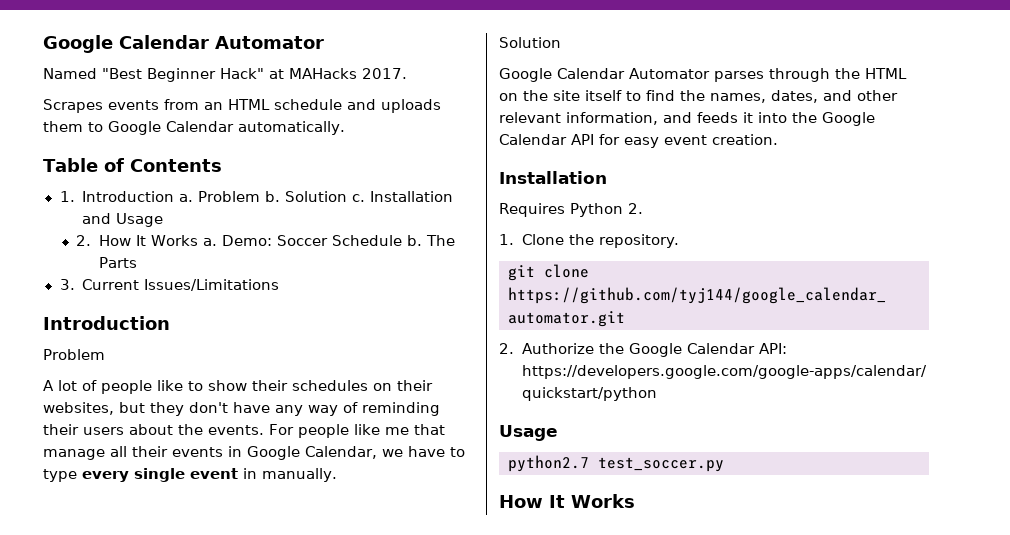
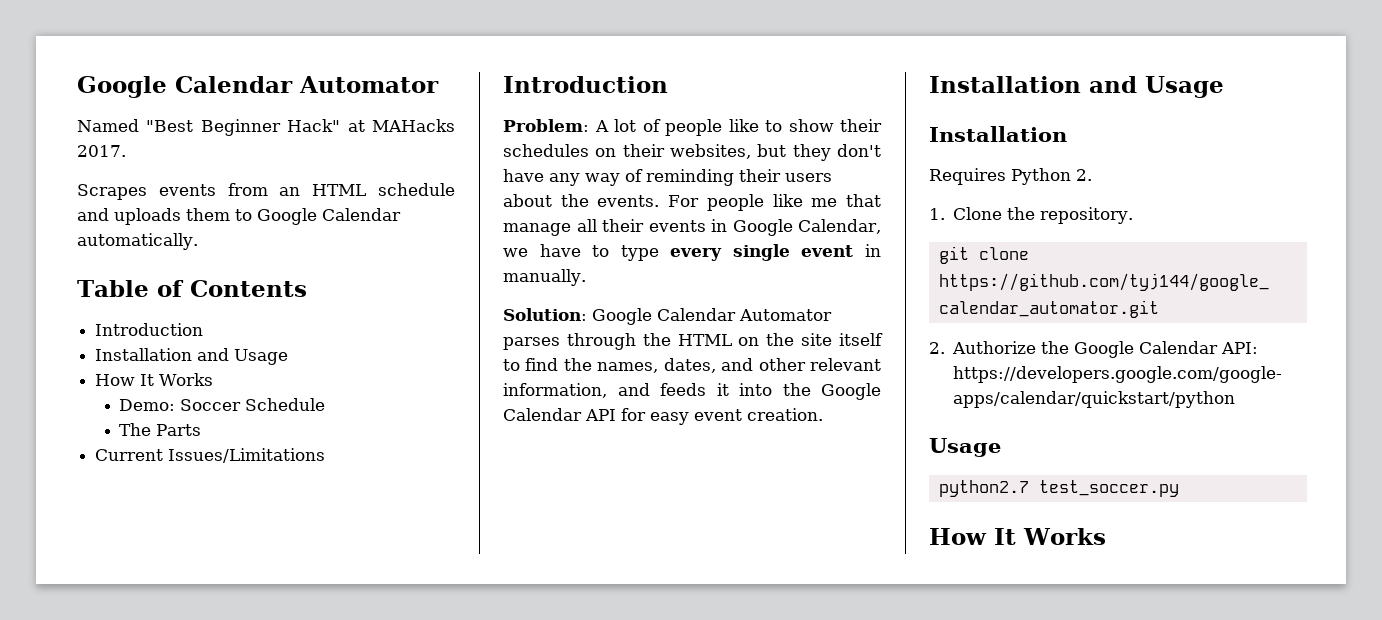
  Table of Contents
- 1. Introduction a. Problem b. Solution c. Installation and Usage
- 2. How It Works a. Demo: Soccer Schedule b. The Parts
+ Introduction
+ Installation and Usage
+ How It Works
+ Demo: Soccer Schedule
+ The Parts
- 3. Current Issues/Limitations
+ Current Issues/Limitations
  Introduction
- Problem
- A lot of people like to show their schedules on their websites, but they don't have any way of reminding their users about the events.
+ Problem: A lot of people like to show their schedules on their websites, but they don't have any way of reminding their users about the events.
  For people like me that manage all their events in Google Calendar, we have to type every single event in manually.
- Solution
- Google Calendar Automator parses through the HTML on the site itself to find the names, dates, and other relevant information, and feeds it into the Google Calendar API for easy event creation.
+ Solution: Google Calendar Automator parses through the HTML on the site itself to find the names, dates, and other relevant information, and feeds it into the Google Calendar API for easy event creation.
+ Installation and Usage

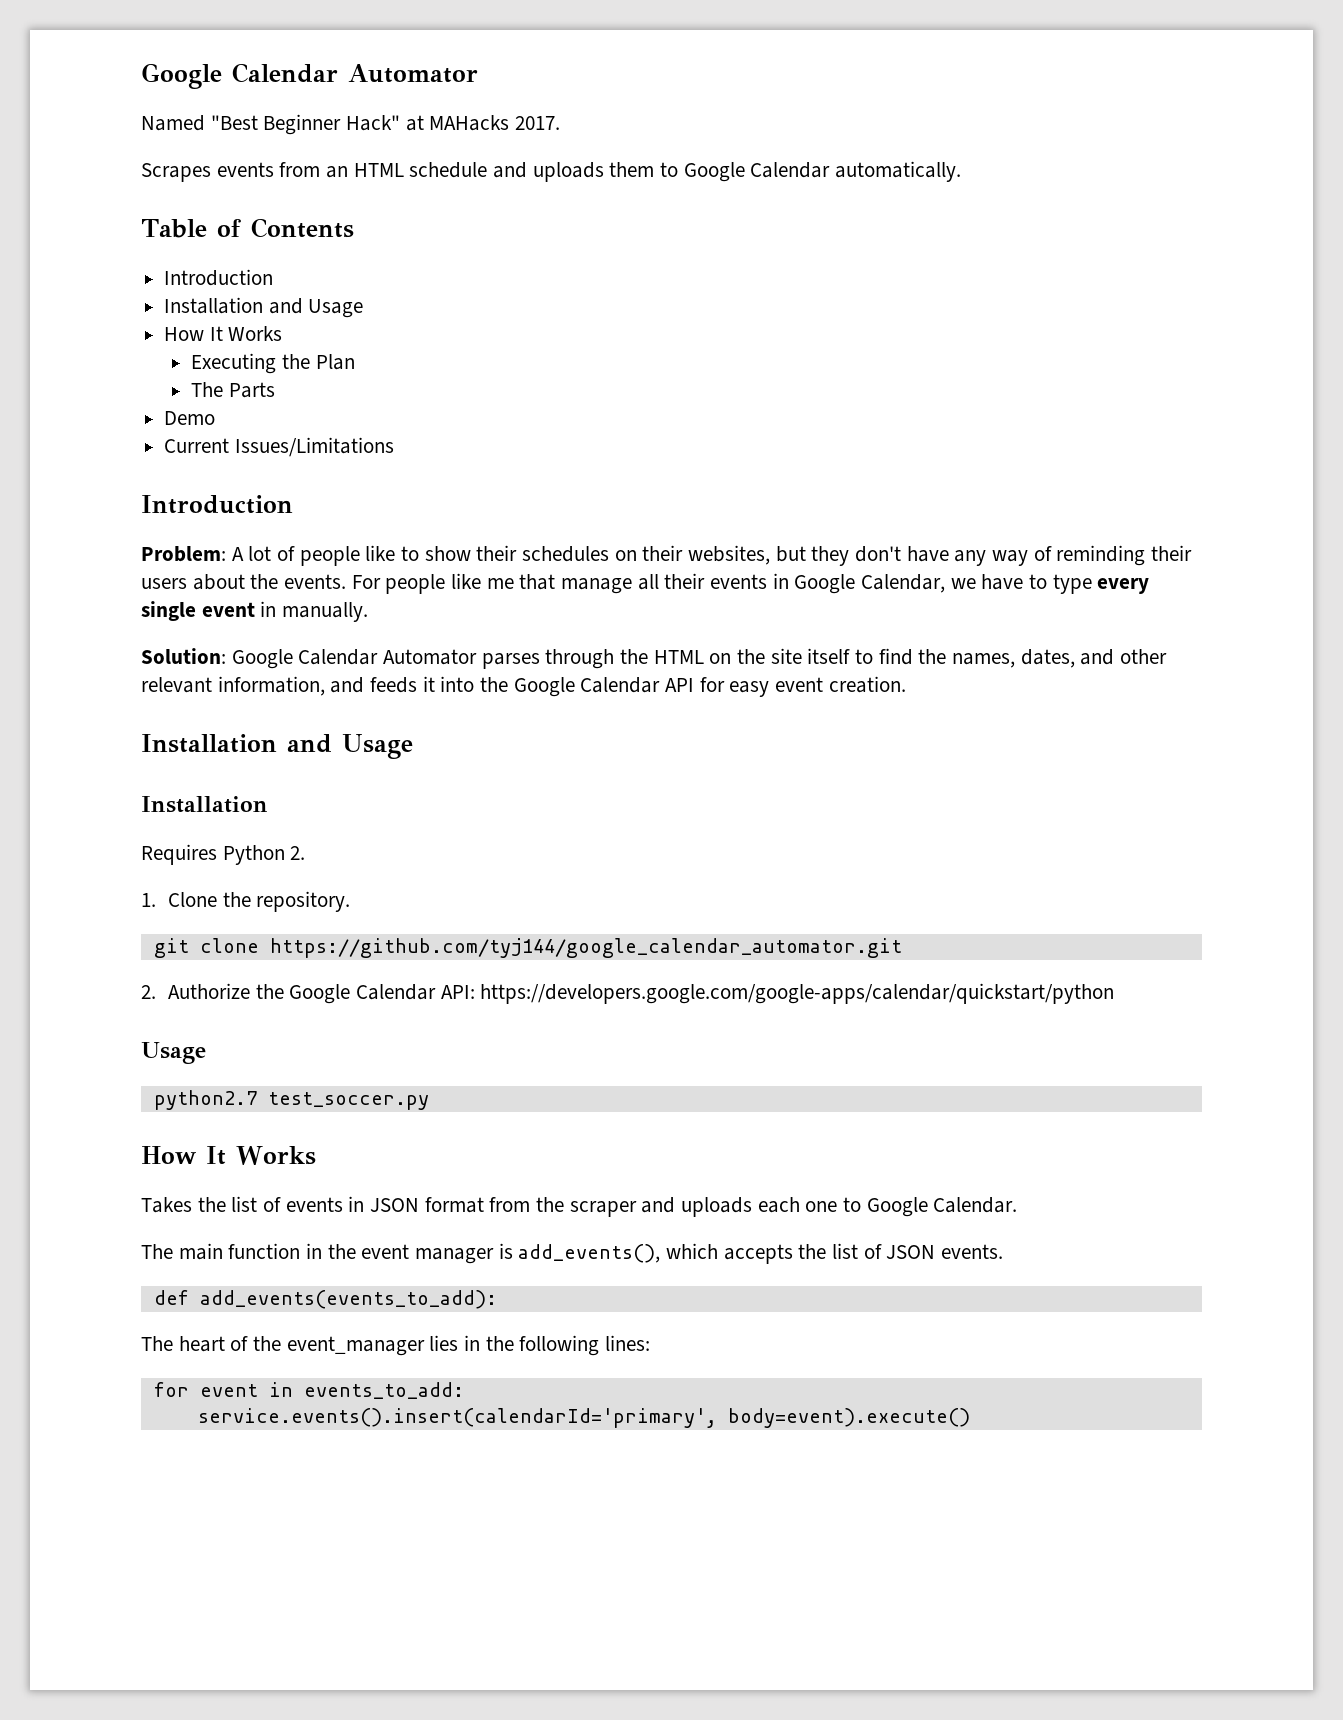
- Demo: Soccer Schedule
+ Executing the Plan
+ Demo
+ Takes the list of events in JSON format from the scraper and uploads each one to Google Calendar.
+ The main function in the event manager is add_events(), which accepts the list of JSON events.
+ def add_events(events_to_add):
+ The heart of the event_manager lies in the following lines:
+ for event in events_to_add:
+ service.events().insert(calendarId='primary', body=event).execute()

